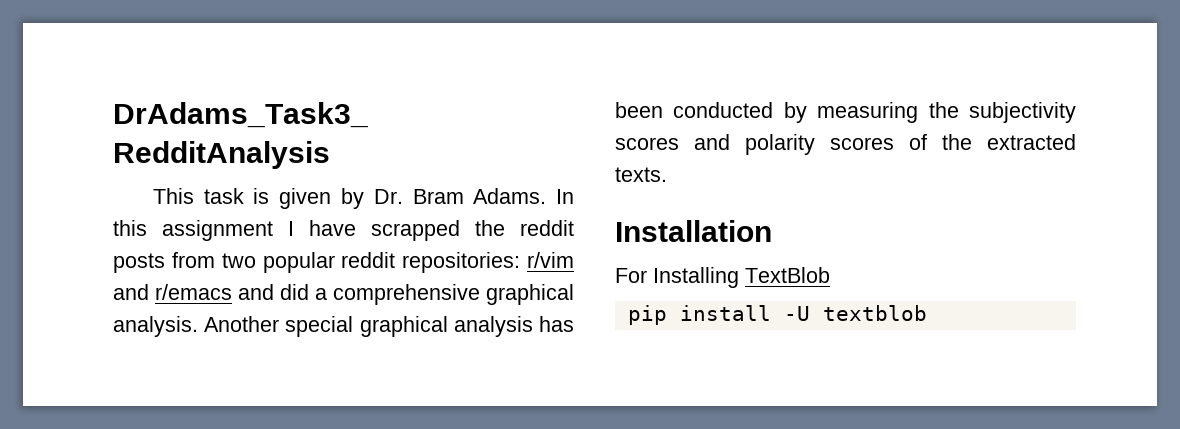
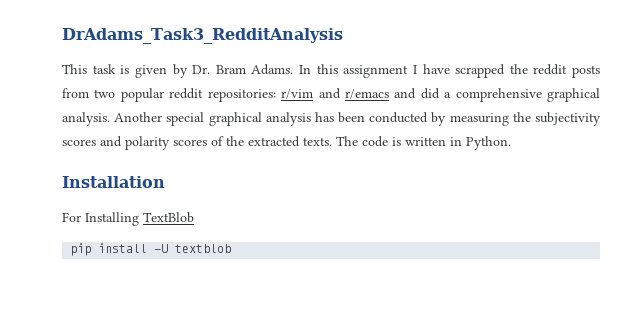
+ The code is written in Python.

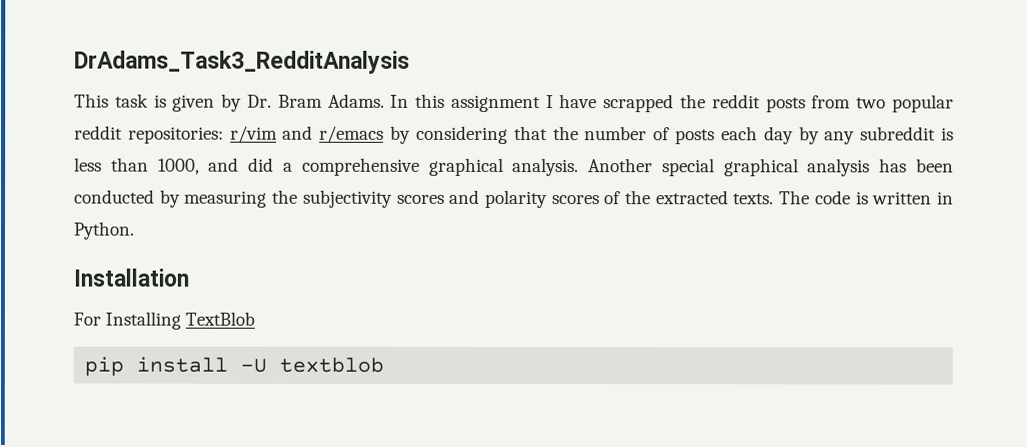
- In this assignment I have scrapped the reddit posts from two popular reddit repositories: r/vim and r/emacs and did a comprehensive graphical analysis.
+ In this assignment I have scrapped the reddit posts from two popular reddit repositories: r/vim and r/emacs by considering that the number of posts each day by any subreddit is less than 1000, and did a comprehensive graphical analysis.

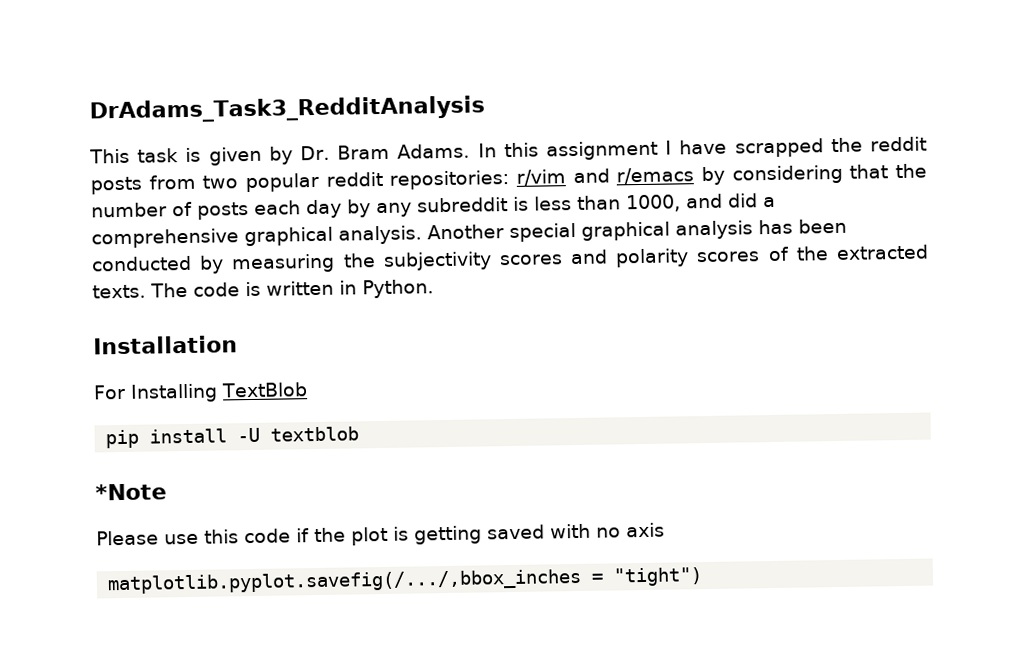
+ *Note
+ Please use this code if the plot is getting saved with no axis
+ matplotlib.pyplot.savefig(/.../,bbox_inches = "tight")

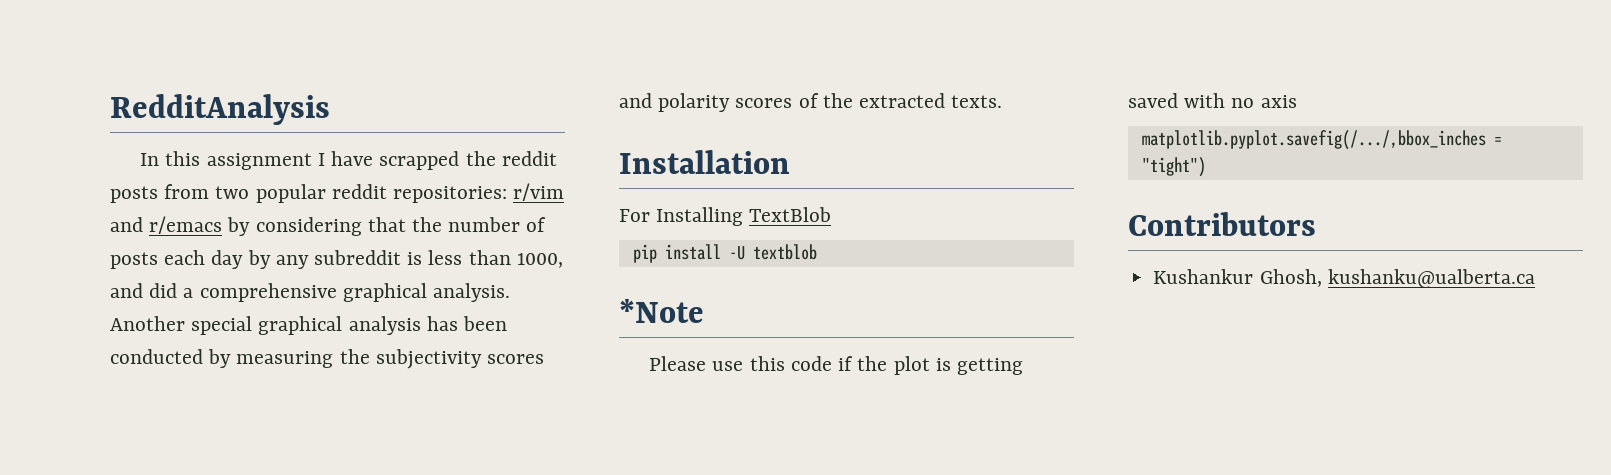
- DrAdams_Task3_RedditAnalysis
- This task is given by Dr. Bram Adams. In this assignment I have scrapped the reddit posts from two popular reddit repositories: r/vim and r/emacs by considering that the number of posts each day by any subreddit is less than 1000, and did a comprehensive graphical analysis.
+ RedditAnalysis
+ In this assignment I have scrapped the reddit posts from two popular reddit repositories: r/vim and r/emacs by considering that the number of posts each day by any subreddit is less than 1000, and did a comprehensive graphical analysis.
- The code is written in Python.
+ Contributors
+ Kushankur Ghosh, kushanku@ualberta.ca

